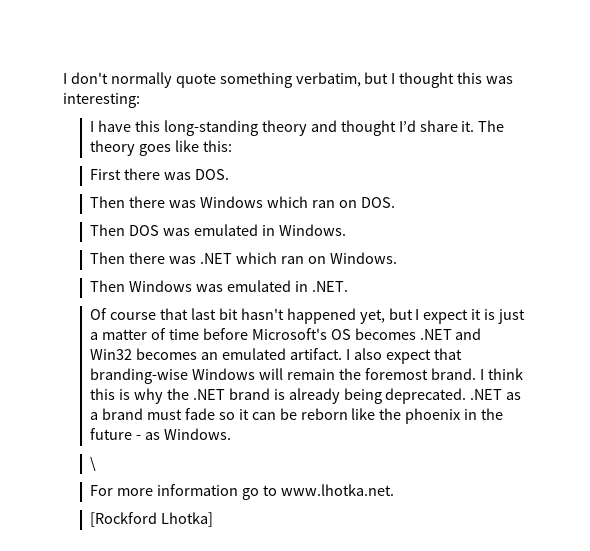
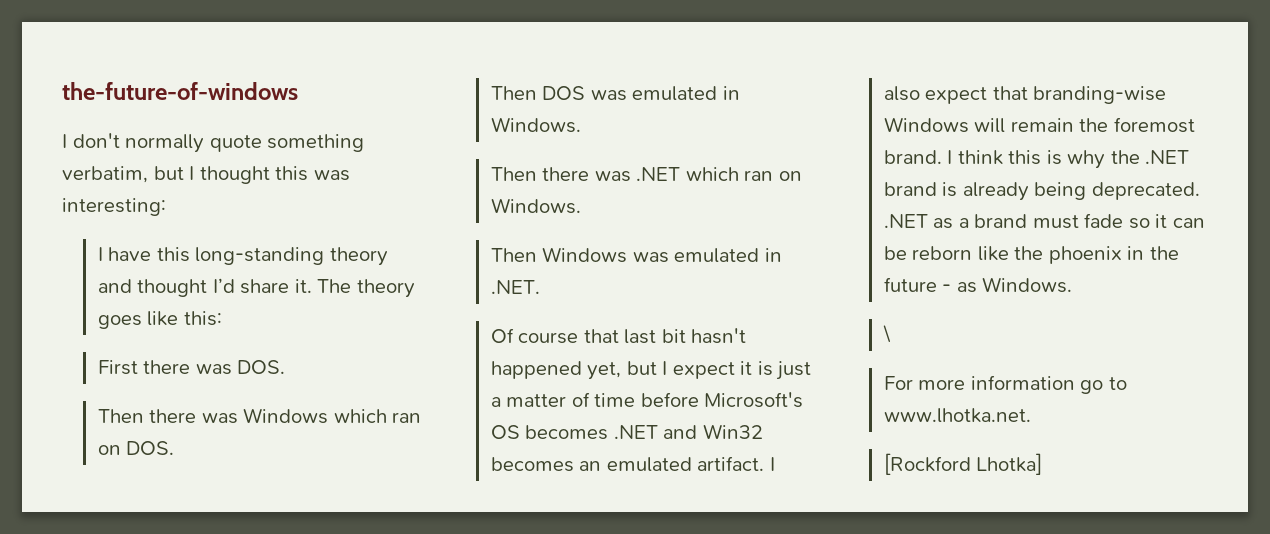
+ the-future-of-windows

